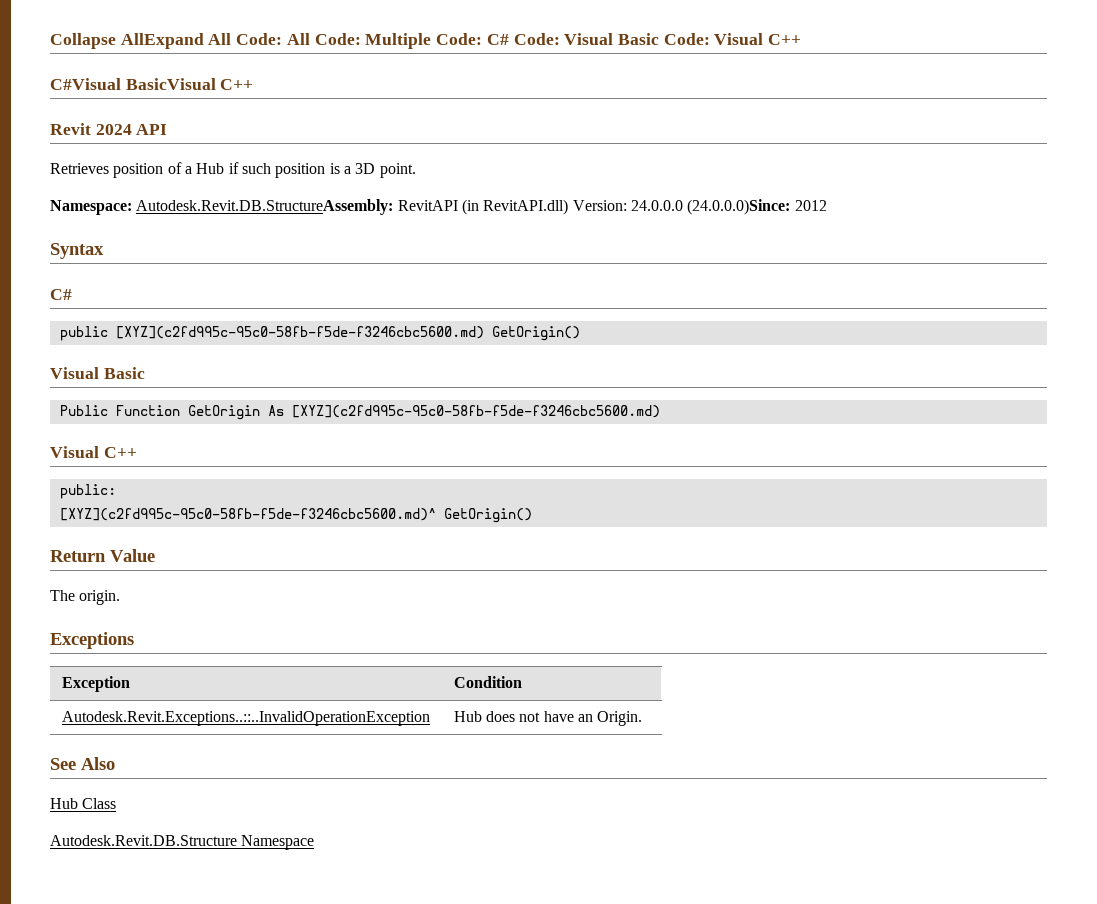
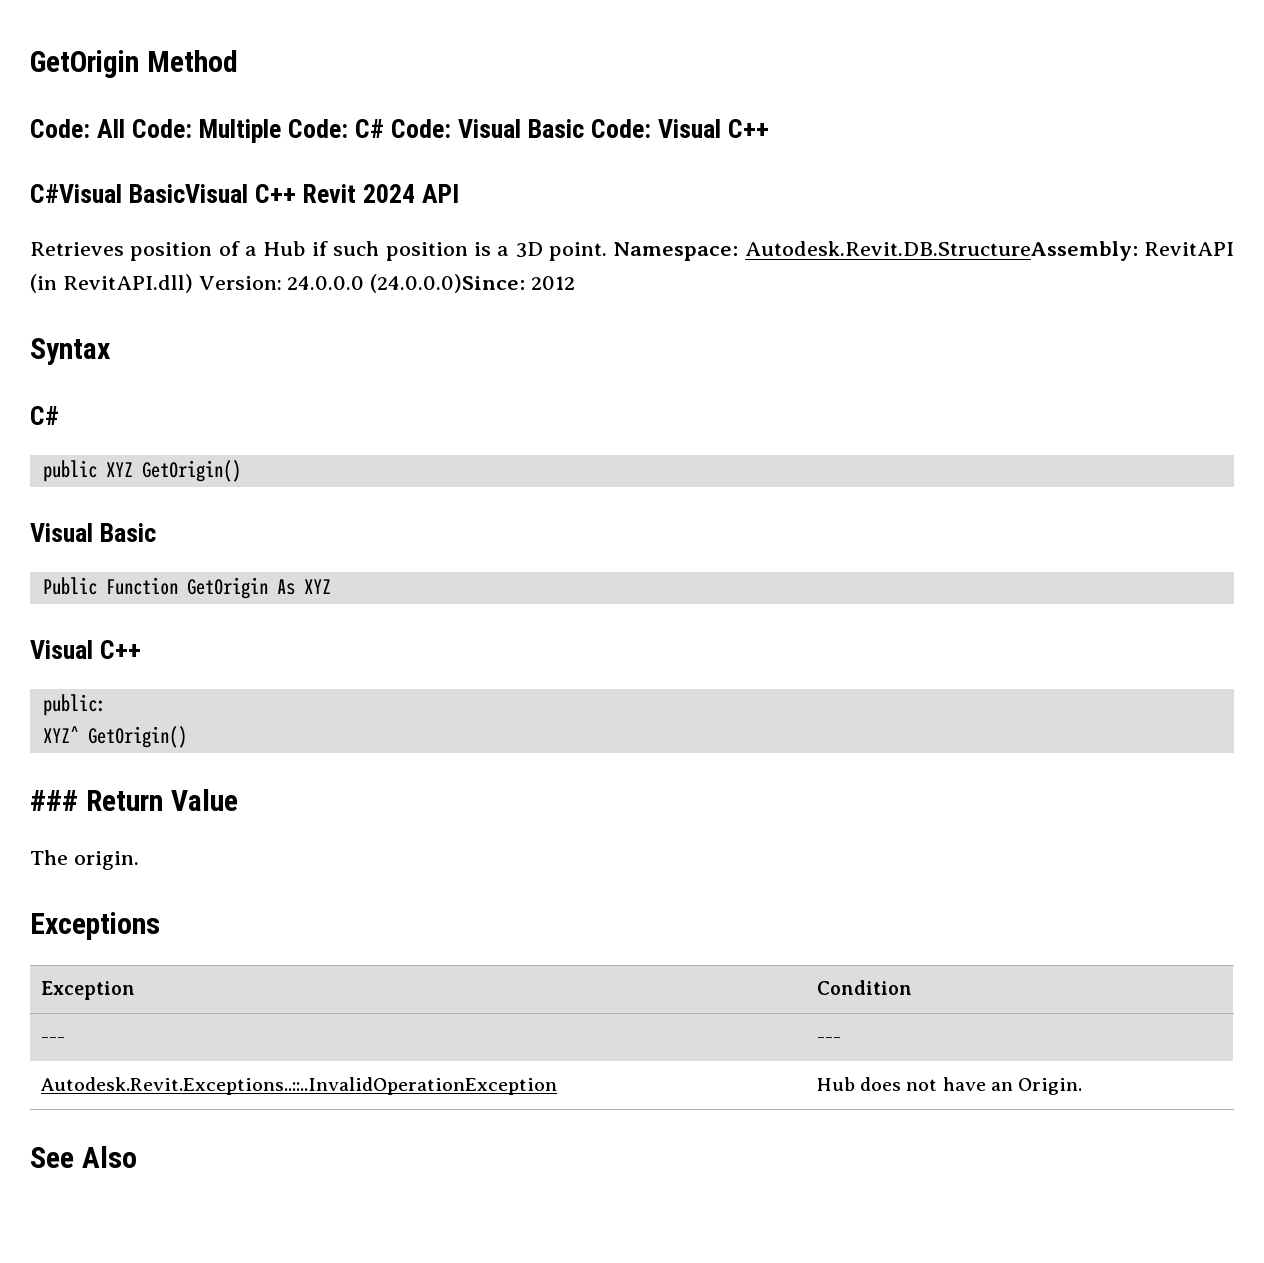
- Collapse AllExpand All Code: All Code: Multiple Code: C# Code: Visual Basic Code: Visual C++
+ GetOrigin Method
+ Code: All Code: Multiple Code: C# Code: Visual Basic Code: Visual C++
- C#Visual BasicVisual C++
- Revit 2024 API
+ C#Visual BasicVisual C++ Revit 2024 API
- Retrieves position of a Hub if such position is a 3D point.
- Namespace: Autodesk.Revit.DB.StructureAssembly: RevitAPI (in RevitAPI.dll) Version: 24.0.0.0 (24.0.0.0)Since: 2012
+ Retrieves position of a Hub if such position is a 3D point. Namespace: Autodesk.Revit.DB.StructureAssembly: RevitAPI (in RevitAPI.dll) Version: 24.0.0.0 (24.0.0.0)Since: 2012
- public [XYZ](c2fd995c-95c0-58fb-f5de-f3246cbc5600.md) GetOrigin()
+ public XYZ GetOrigin()
- Public Function GetOrigin As [XYZ](c2fd995c-95c0-58fb-f5de-f3246cbc5600.md)
+ Public Function GetOrigin As XYZ
- [XYZ](c2fd995c-95c0-58fb-f5de-f3246cbc5600.md)^ GetOrigin()
- Return Value
+ XYZ^ GetOrigin()
+ ### Return Value
+ --- | ---
- Hub Class
- Autodesk.Revit.DB.Structure Namespace

